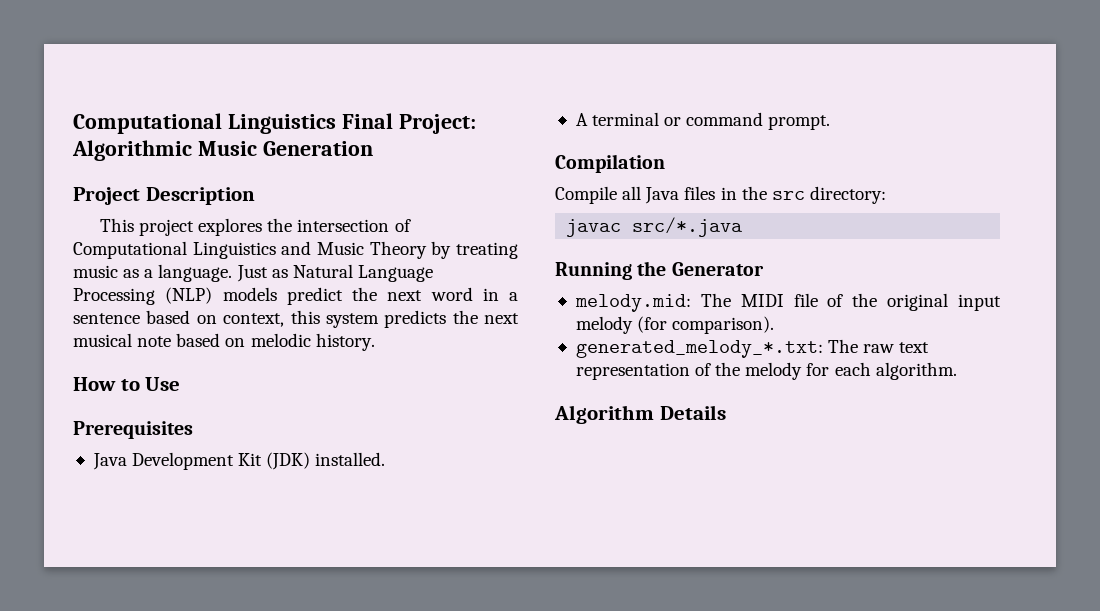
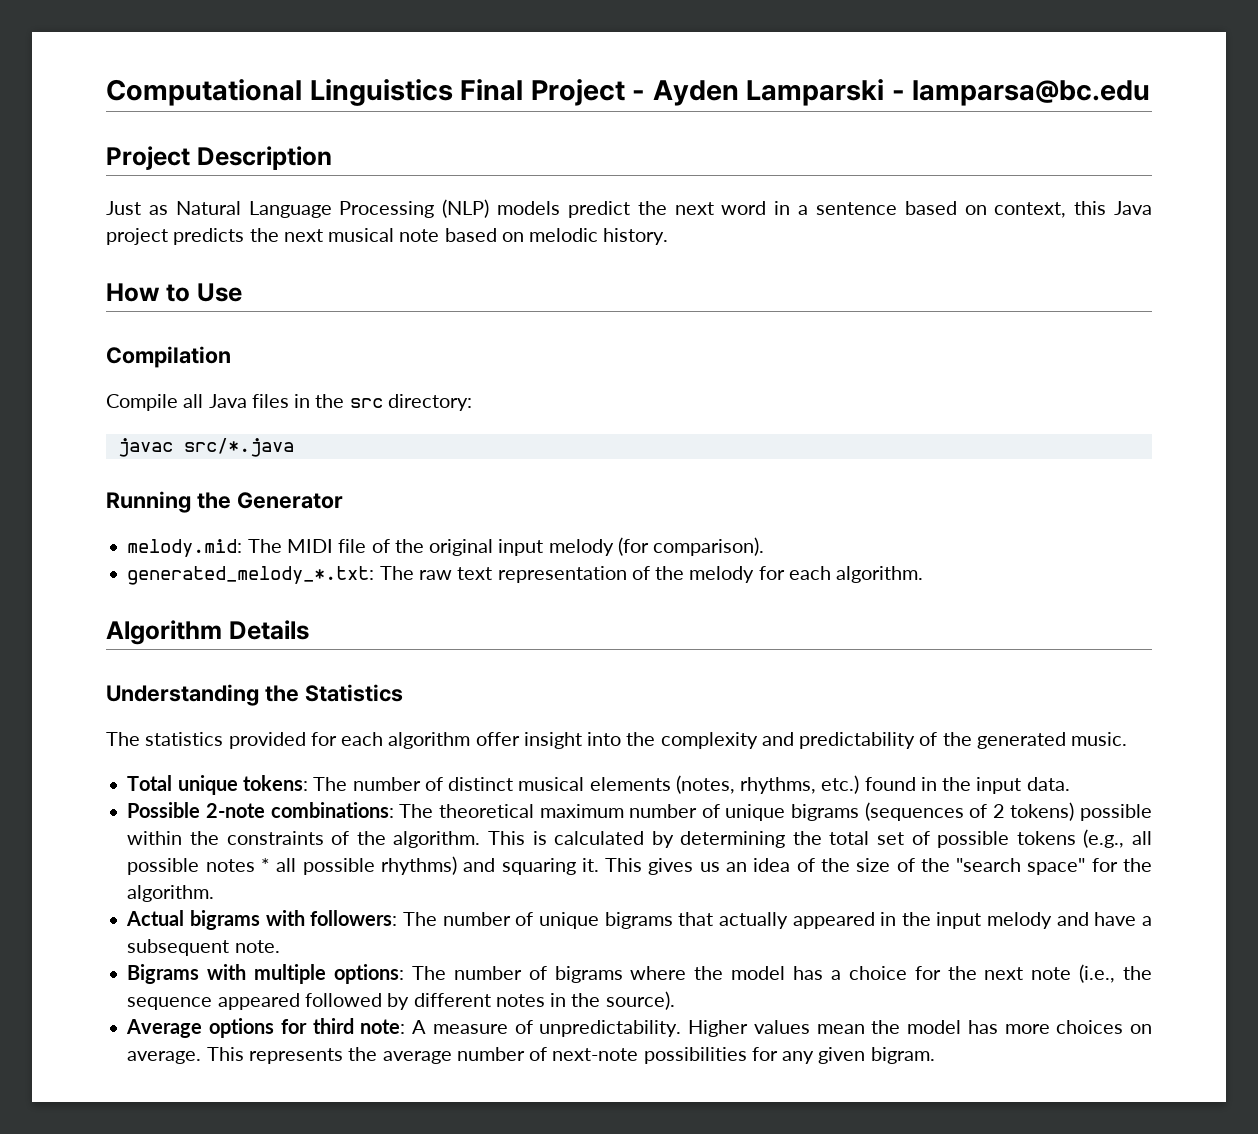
- Computational Linguistics Final Project: Algorithmic Music Generation
+ Computational Linguistics Final Project - Ayden Lamparski - lamparsa@bc.edu
  Project Description
- This project explores the intersection of Computational Linguistics and Music Theory by treating music as a language. Just as Natural Language Processing (NLP) models predict the next word in a sentence based on context, this system predicts the next musical note based on melodic history.
+ Just as Natural Language Processing (NLP) models predict the next word in a sentence based on context, this Java project predicts the next musical note based on melodic history.
- Prerequisites
- Java Development Kit (JDK) installed.
- A terminal or command prompt.
+ Understanding the Statistics
+ The statistics provided for each algorithm offer insight into the complexity and predictability of the generated music.
+ Total unique tokens: The number of distinct musical elements (notes, rhythms, etc.) found in the input data.
+ Possible 2-note combinations: The theoretical maximum number of unique bigrams (sequences of 2 tokens) possible within the constraints of the algorithm. This is calculated by determining the total set of possible tokens (e.g., all possible notes * all possible rhythms) and squaring it. This gives us an idea of the size of the "search space" for the algorithm.
+ Actual bigrams with followers: The number of unique bigrams that actually appeared in the input melody and have a subsequent note.
+ Bigrams with multiple options: The number of bigrams where the model has a choice for the next note (i.e., the sequence appeared followed by different notes in the source).
+ Average options for third note: A measure of unpredictability. Higher values mean the model has more choices on average. This represents the average number of next-note possibilities for any given bigram.

